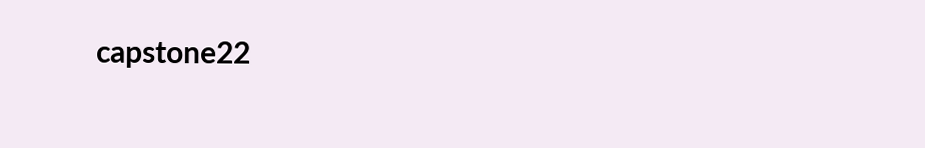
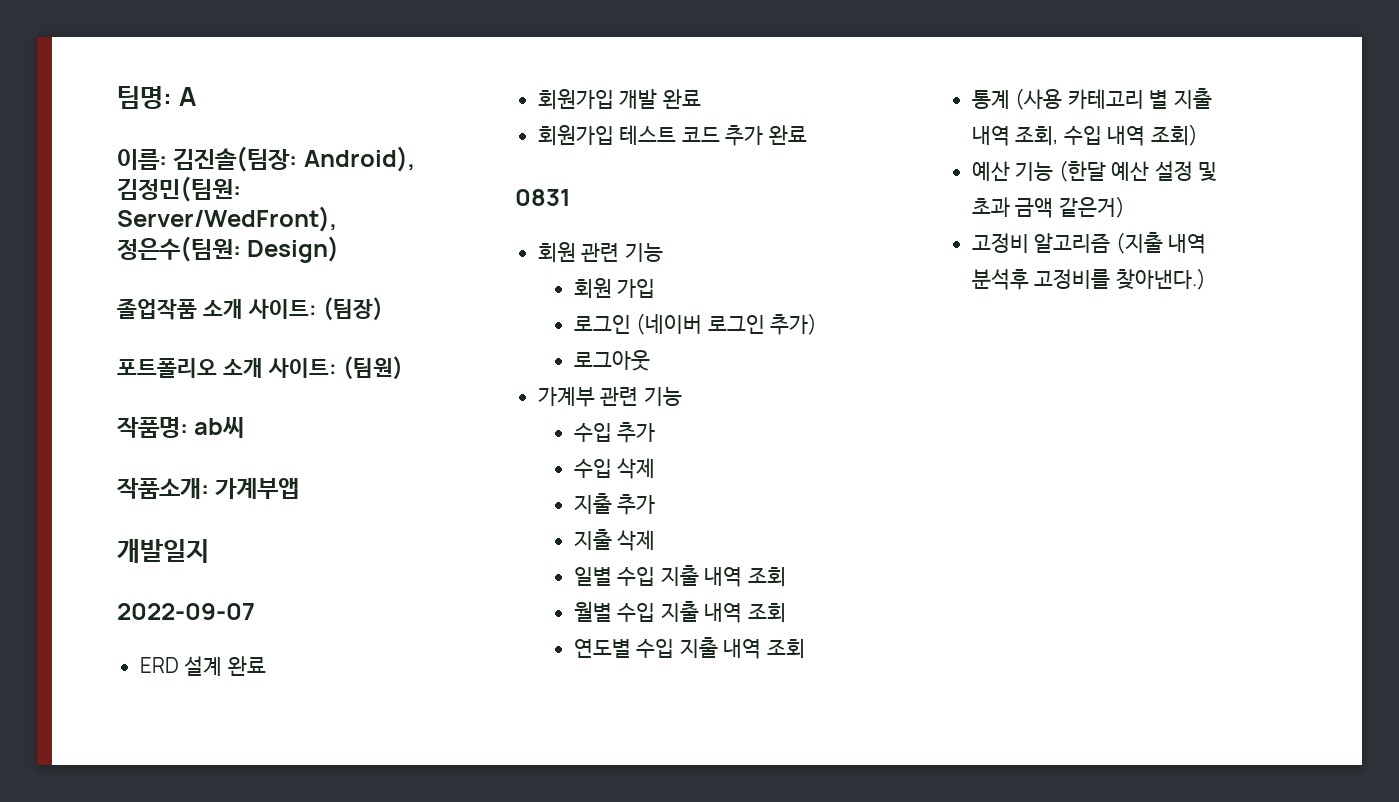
- capstone22
+ 팀명: A
+ 이름: 김진솔(팀장: Android), 김정민(팀원: Server/WedFront), 정은수(팀원: Design)
+ 졸업작품 소개 사이트: (팀장)
+ 포트폴리오 소개 사이트: (팀원)
+ 작품명: ab씨
+ 작품소개: 가계부앱
+ 개발일지
+ 2022-09-07
+ ERD 설계 완료
+ 회원가입 개발 완료
+ 회원가입 테스트 코드 추가 완료
+ 0831
+ 회원 관련 기능
+ 회원 가입
+ 로그인 (네이버 로그인 추가)
+ 로그아웃
+ 가계부 관련 기능
+ 수입 추가
+ 수입 삭제
+ 지출 추가
+ 지출 삭제
+ 일별 수입 지출 내역 조회
+ 월별 수입 지출 내역 조회
+ 연도별 수입 지출 내역 조회
+ 통계 (사용 카테고리 별 지출 내역 조회, 수입 내역 조회)
+ 예산 기능 (한달 예산 설정 및 초과 금액 같은거)
+ 고정비 알고리즘 (지출 내역 분석후 고정비를 찾아낸다.)

